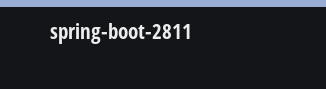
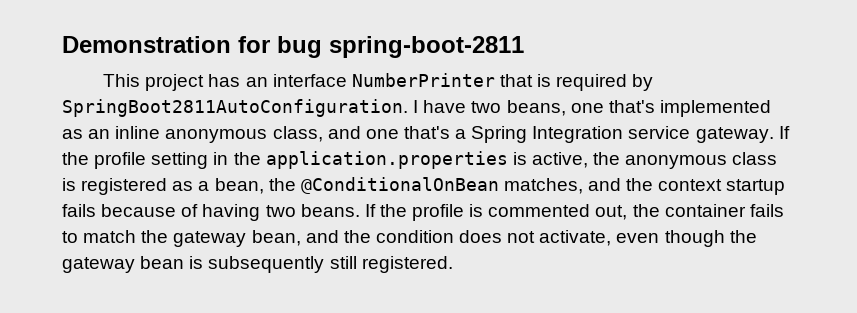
- spring-boot-2811
+ Demonstration for bug spring-boot-2811
+ This project has an interface NumberPrinter that is required by SpringBoot2811AutoConfiguration. I have two beans, one that's implemented as an inline anonymous class, and one that's a Spring Integration service gateway. If the profile setting in the application.properties is active, the anonymous class is registered as a bean, the @ConditionalOnBean matches, and the context startup fails because of having two beans. If the profile is commented out, the container fails to match the gateway bean, and the condition does not activate, even though the gateway bean is subsequently still registered.

